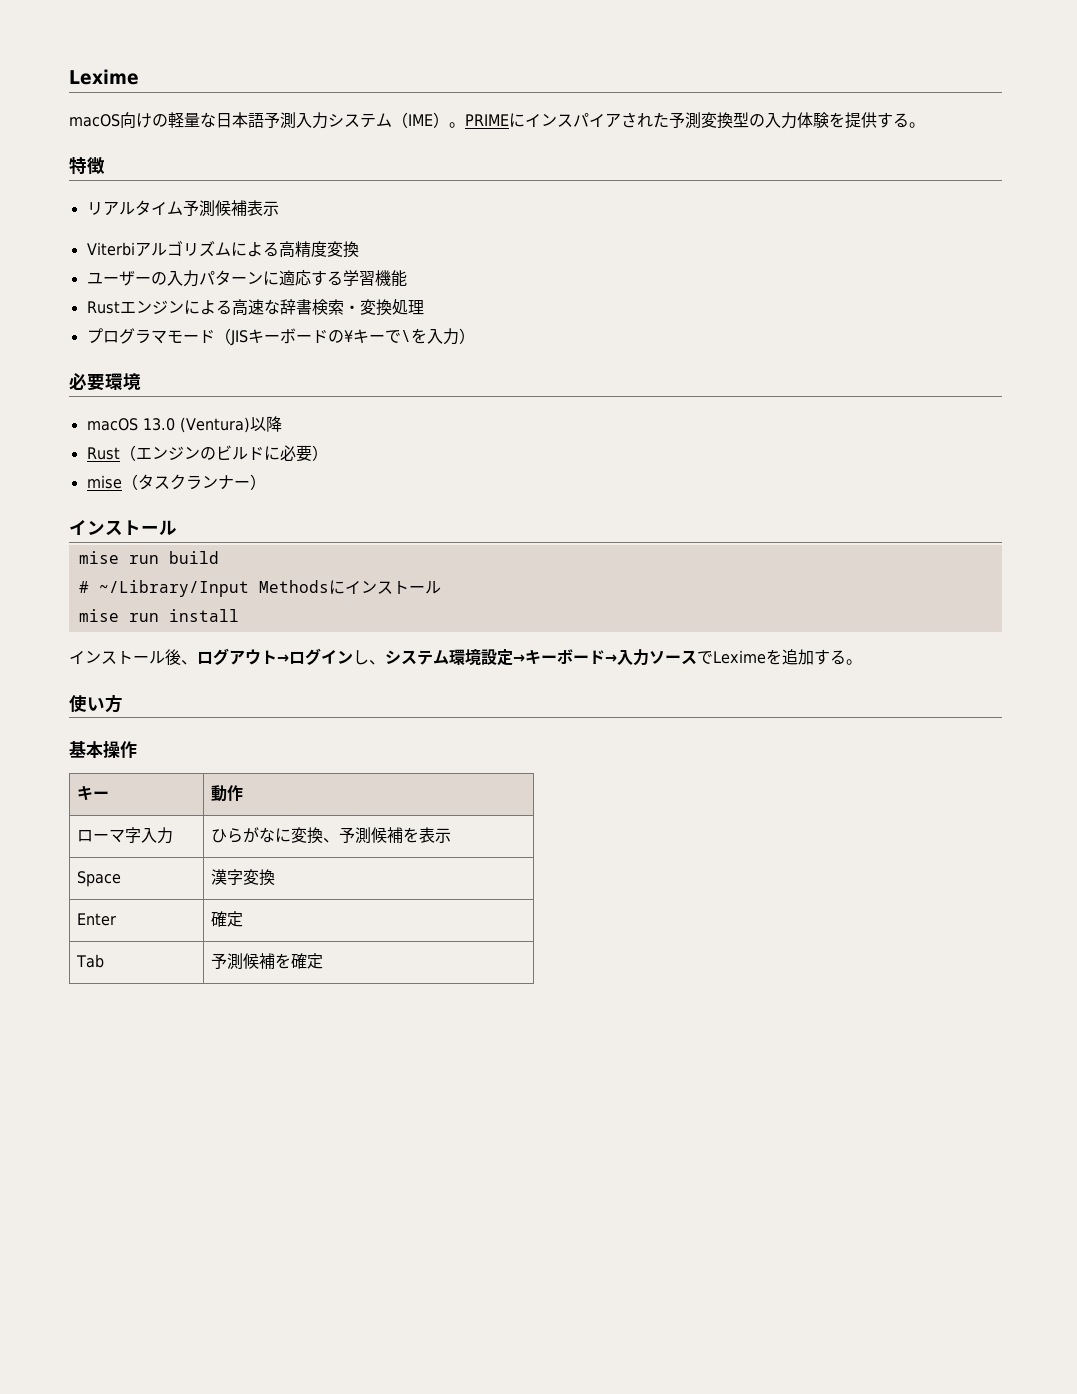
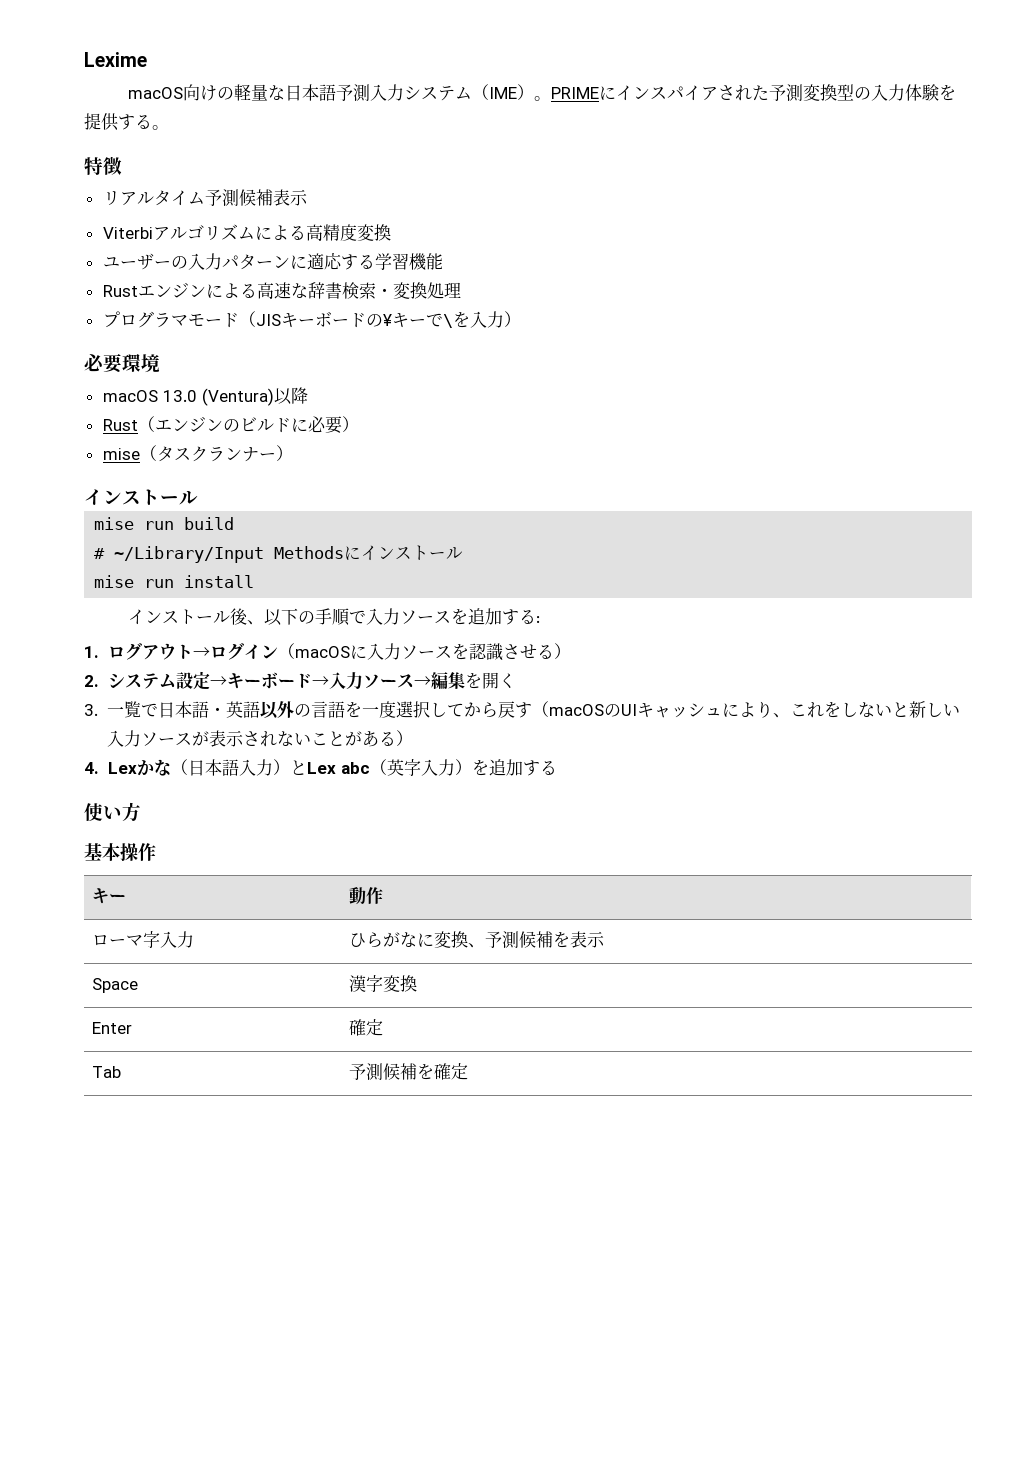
- インストール後、ログアウト→ログインし、システム環境設定→キーボード→入力ソースでLeximeを追加する。
+ インストール後、以下の手順で入力ソースを追加する:
+ 1.ログアウト→ログイン（macOSに入力ソースを認識させる）
+ 2.システム設定→キーボード→入力ソース→編集を開く
+ 3.一覧で日本語・英語以外の言語を一度選択してから戻す（macOSのUIキャッシュにより、これをしないと新しい入力ソースが表示されないことがある）
+ 4. Lexかな（日本語入力）とLex abc（英字入力）を追加する

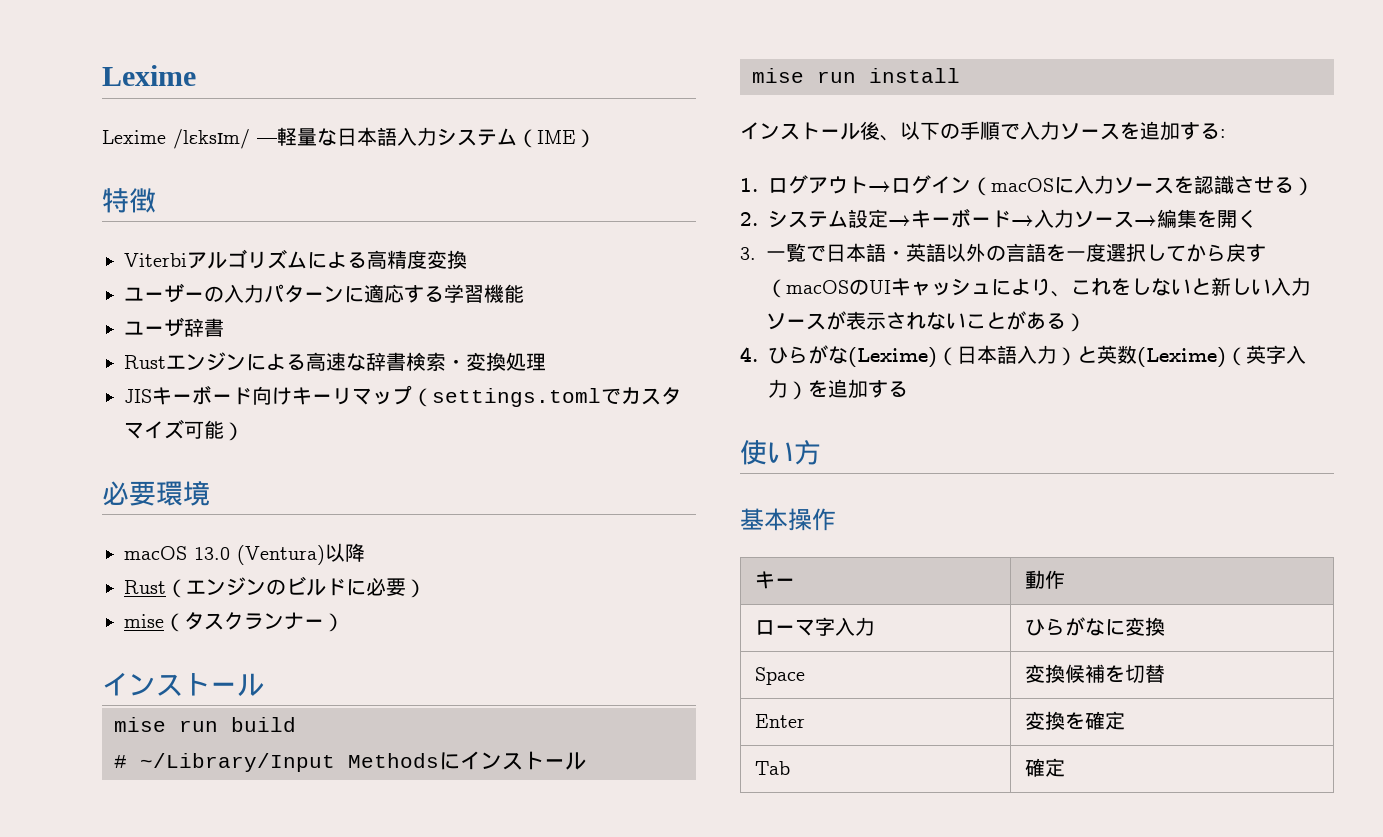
- macOS向けの軽量な日本語予測入力システム（IME）。PRIMEにインスパイアされた予測変換型の入力体験を提供する。
+ Lexime /lɛksɪm/ —軽量な日本語入力システム（IME）
  特徴
- リアルタイム予測候補表示
+ ユーザ辞書
- プログラマモード（JISキーボードの¥キーで\を入力）
+ JISキーボード向けキーリマップ（settings.tomlでカスタマイズ可能）
- 4. Lexかな（日本語入力）とLex abc（英字入力）を追加する
+ 4.ひらがな(Lexime)（日本語入力）と英数(Lexime)（英字入力）を追加する
- ローマ字入力 | ひらがなに変換、予測候補を表示
- Space | 漢字変換
+ ローマ字入力 | ひらがなに変換
+ Space | 変換候補を切替
- Enter | 確定
+ Enter | 変換を確定
- Tab | 予測候補を確定
+ Tab | 確定

